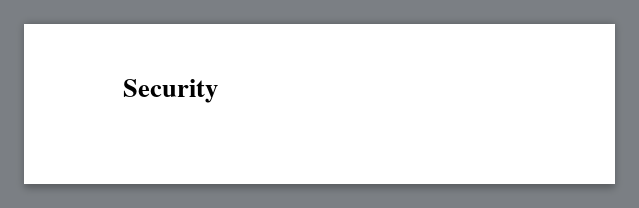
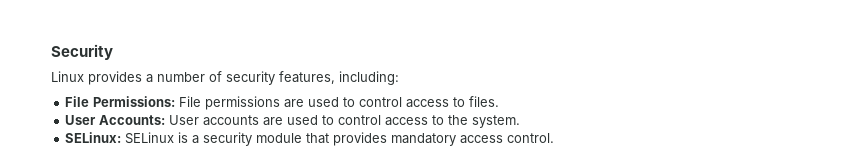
+ Linux provides a number of security features, including:
+ File Permissions: File permissions are used to control access to files.
+ User Accounts: User accounts are used to control access to the system.
+ SELinux: SELinux is a security module that provides mandatory access control.

